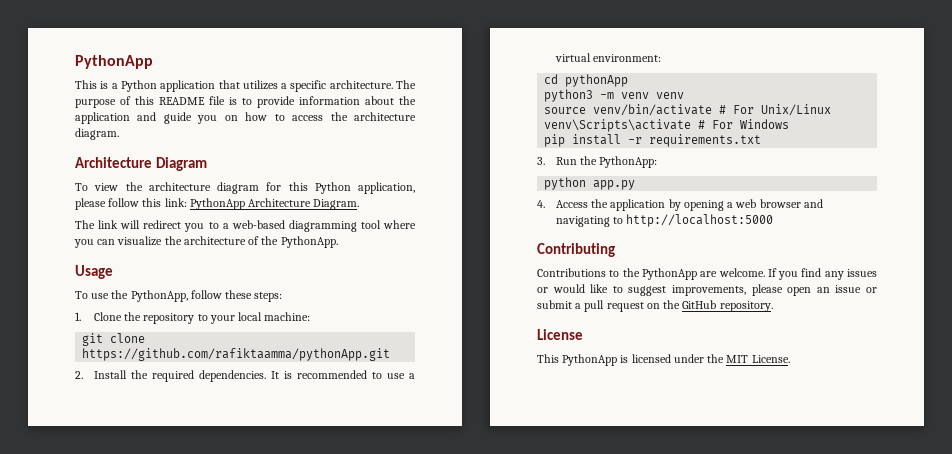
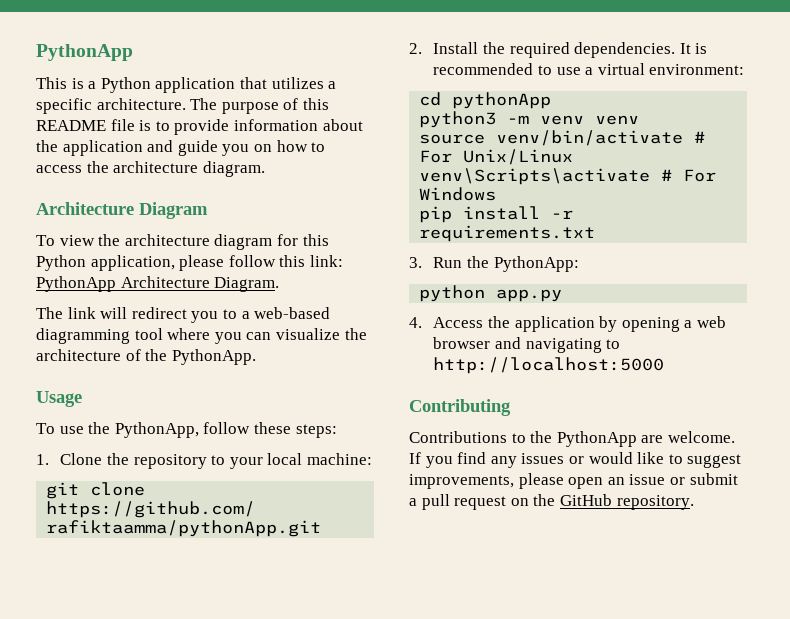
- License
- This PythonApp is licensed under the MIT License.

